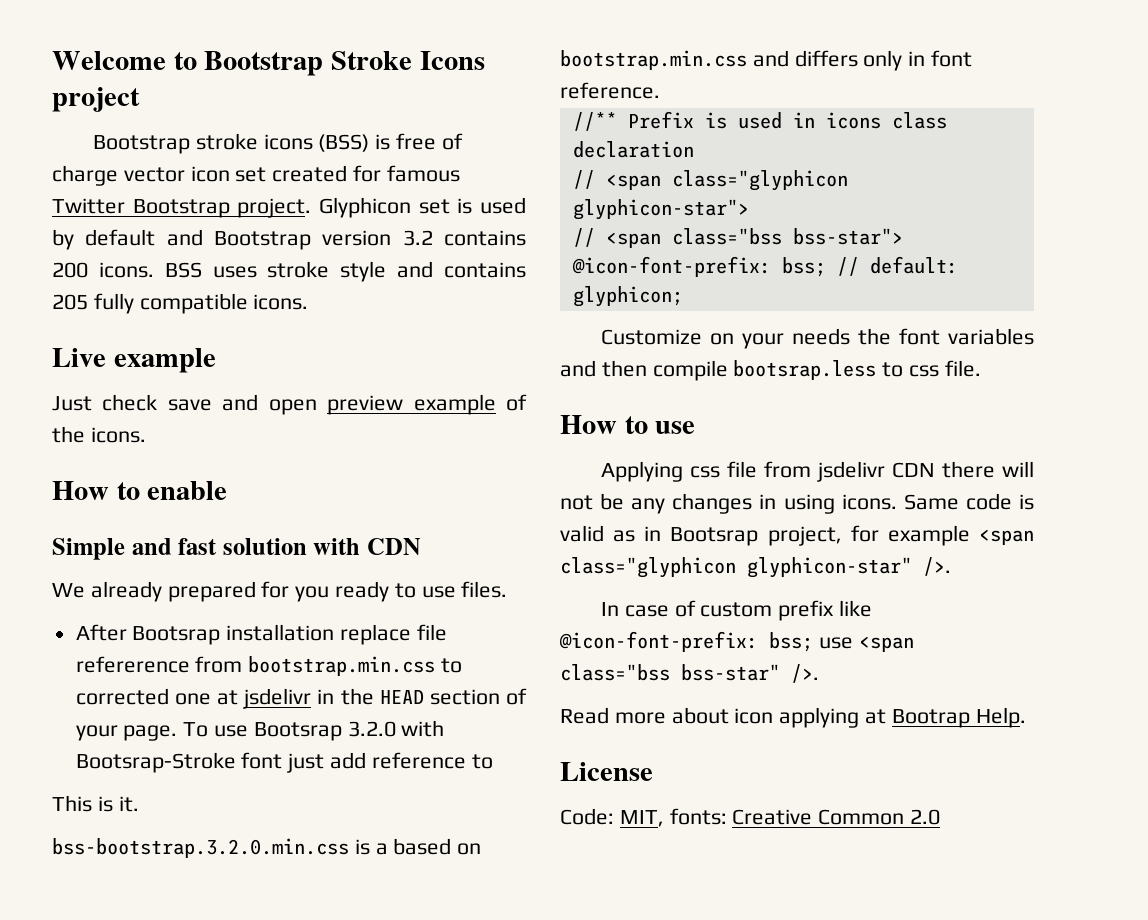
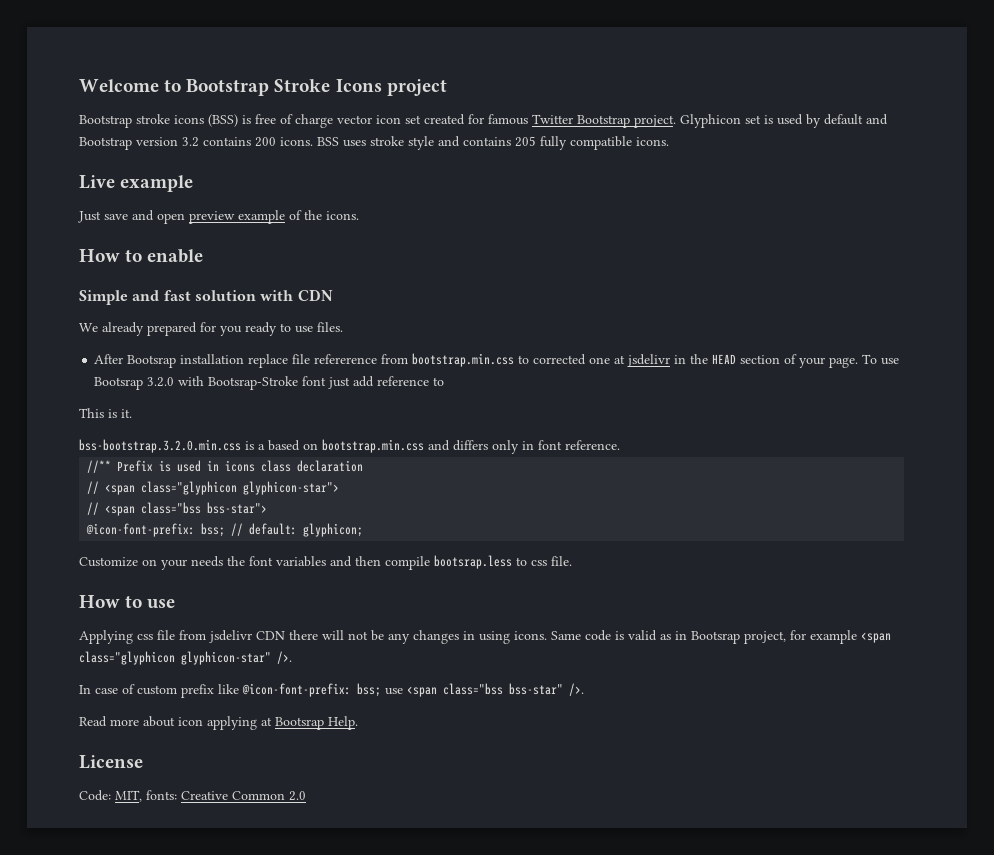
- Just check save and open preview example of the icons.
+ Just save and open preview example of the icons.
- Read more about icon applying at Bootrap Help.
+ Read more about icon applying at Bootsrap Help.

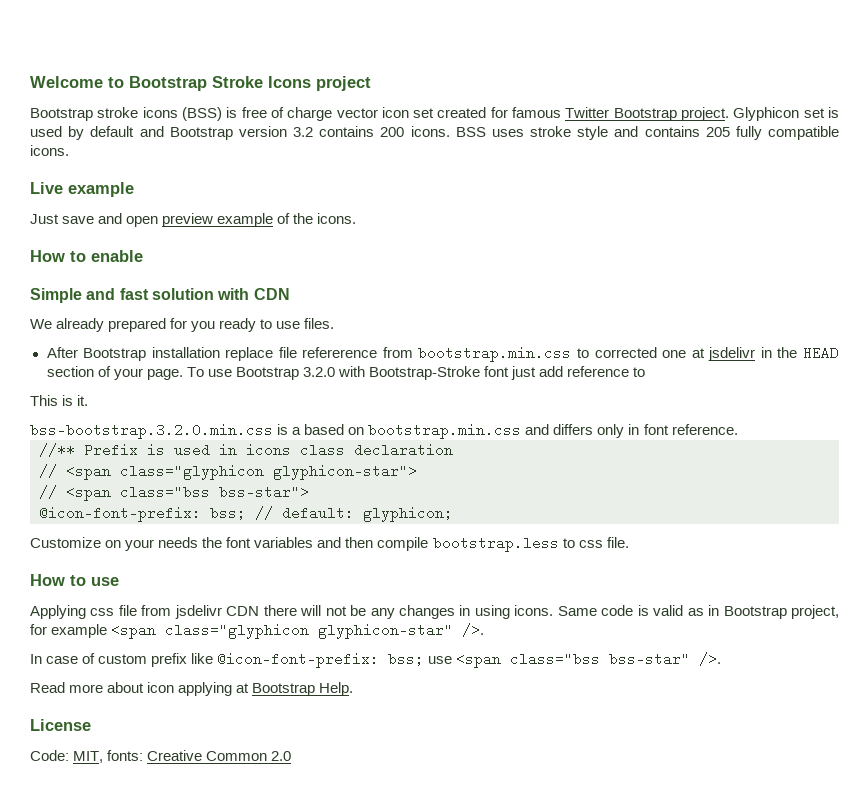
- After Bootsrap installation replace file refererence from bootstrap.min.css to corrected one at jsdelivr in the HEAD section of your page.
+ After Bootstrap installation replace file refererence from bootstrap.min.css to corrected one at jsdelivr in the HEAD section of your page.
- To use Bootsrap 3.2.0 with Bootsrap-Stroke font just add reference to
+ To use Bootstrap 3.2.0 with Bootstrap-Stroke font just add reference to
- Customize on your needs the font variables and then compile bootsrap.less to css file.
+ Customize on your needs the font variables and then compile bootstrap.less to css file.
- Same code is valid as in Bootsrap project, for example <span class="glyphicon glyphicon-star" />.
+ Same code is valid as in Bootstrap project, for example <span class="glyphicon glyphicon-star" />.
- Read more about icon applying at Bootsrap Help.
+ Read more about icon applying at Bootstrap Help.

